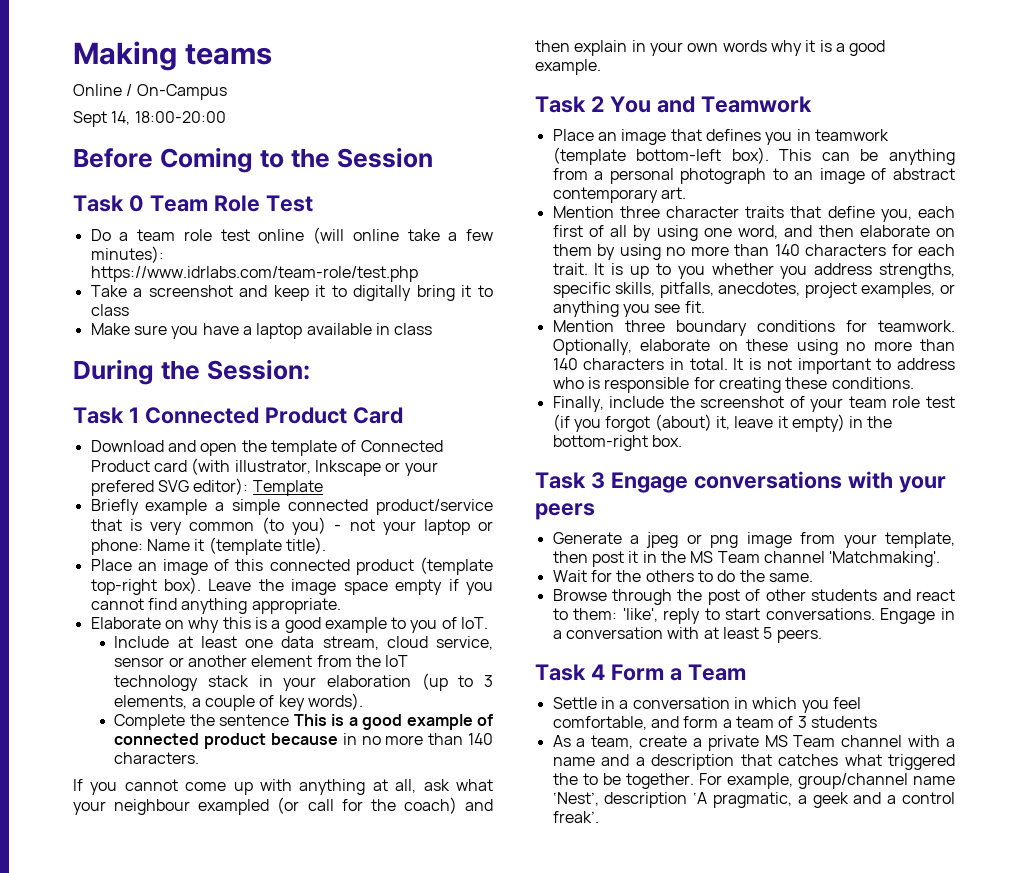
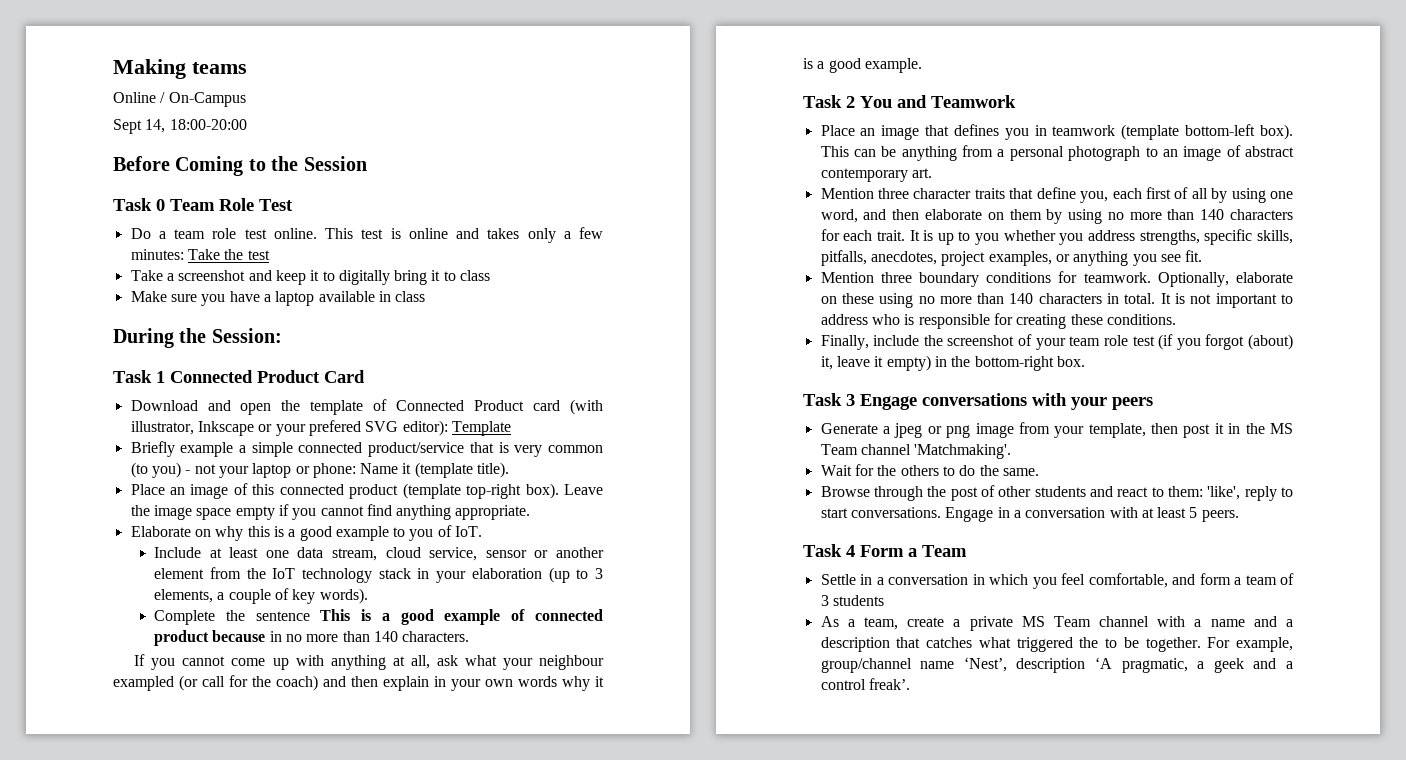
- Do a team role test online (will online take a few minutes): https://www.idrlabs.com/team-role/test.php
+ Do a team role test online. This test is online and takes only a few minutes: Take the test

